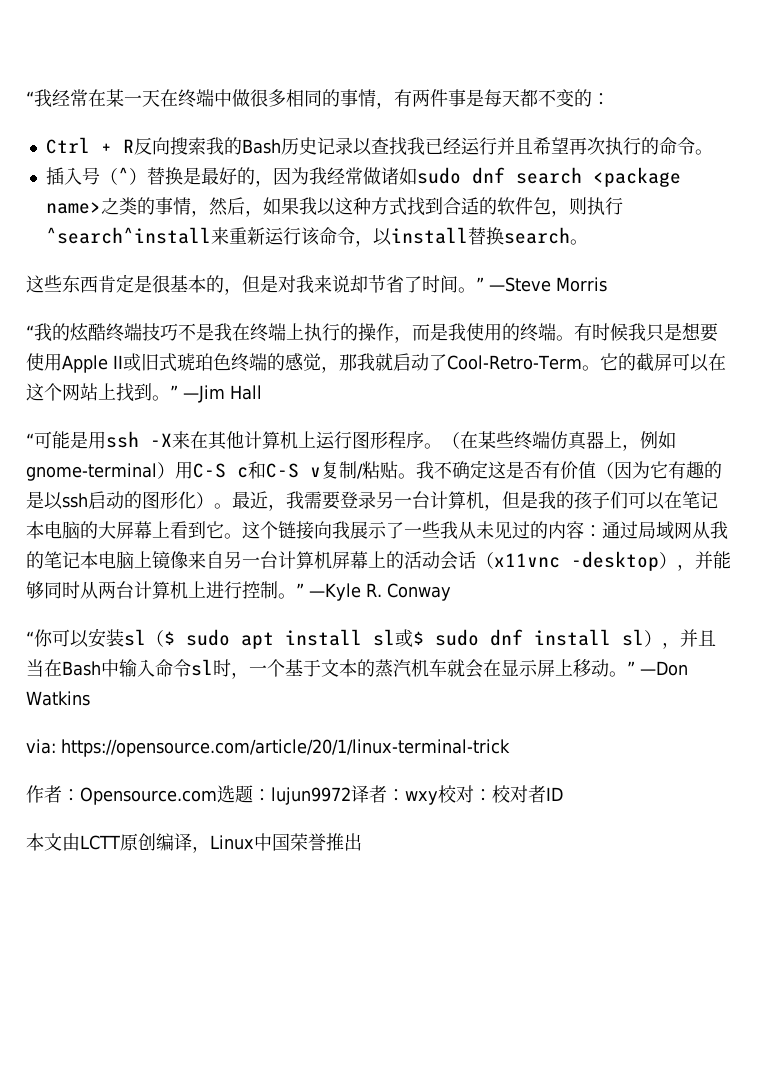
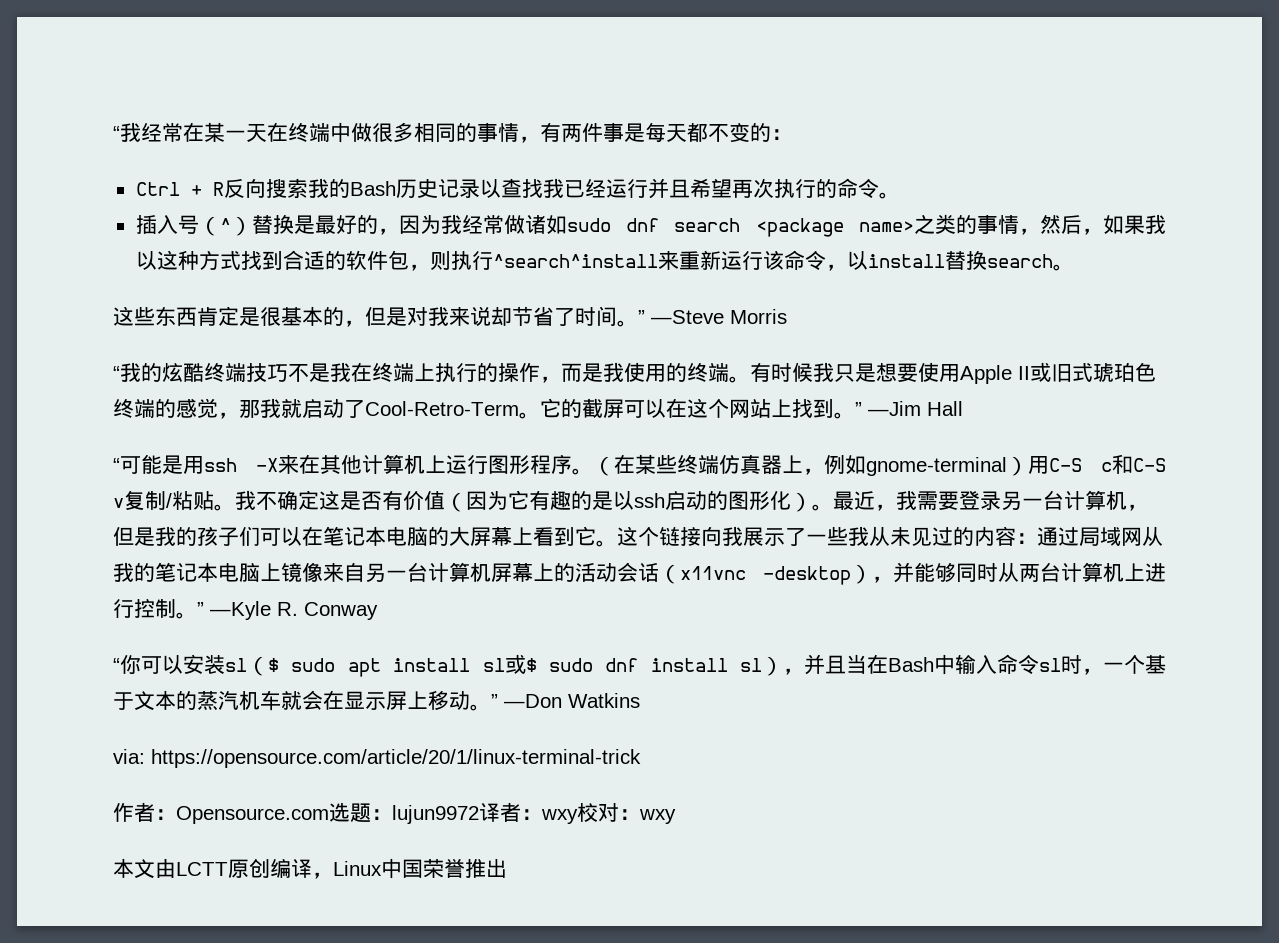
- 作者：Opensource.com选题：lujun9972译者：wxy校对：校对者ID
+ 作者：Opensource.com选题：lujun9972译者：wxy校对：wxy

